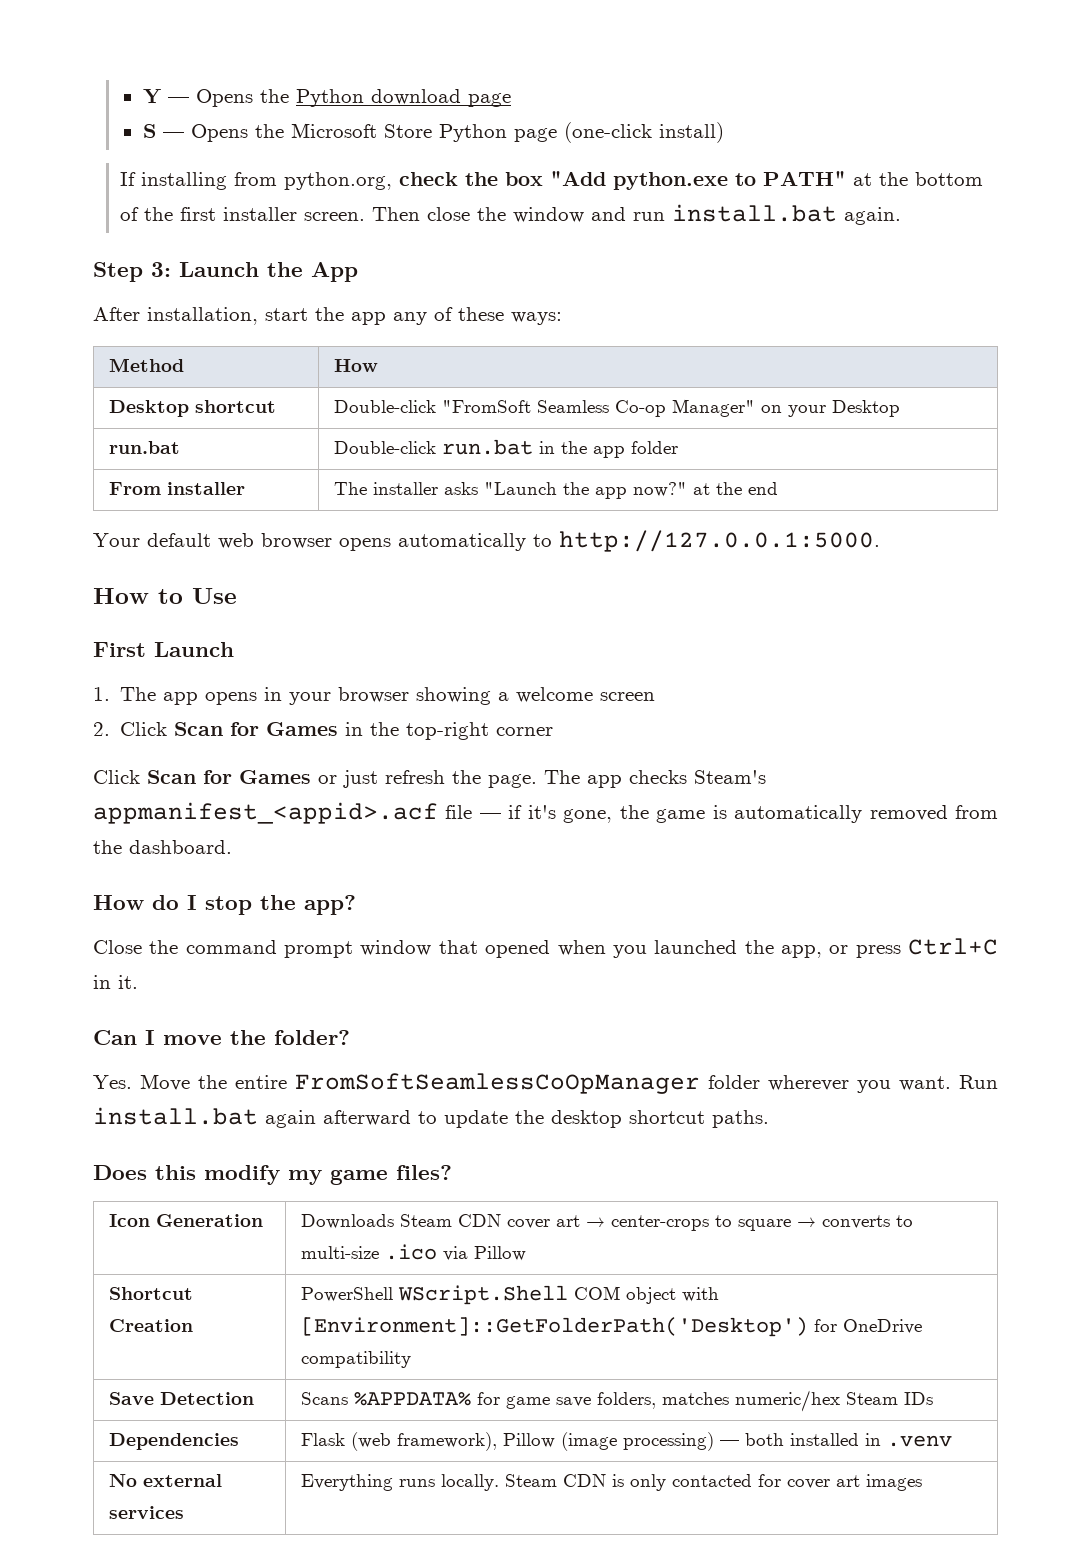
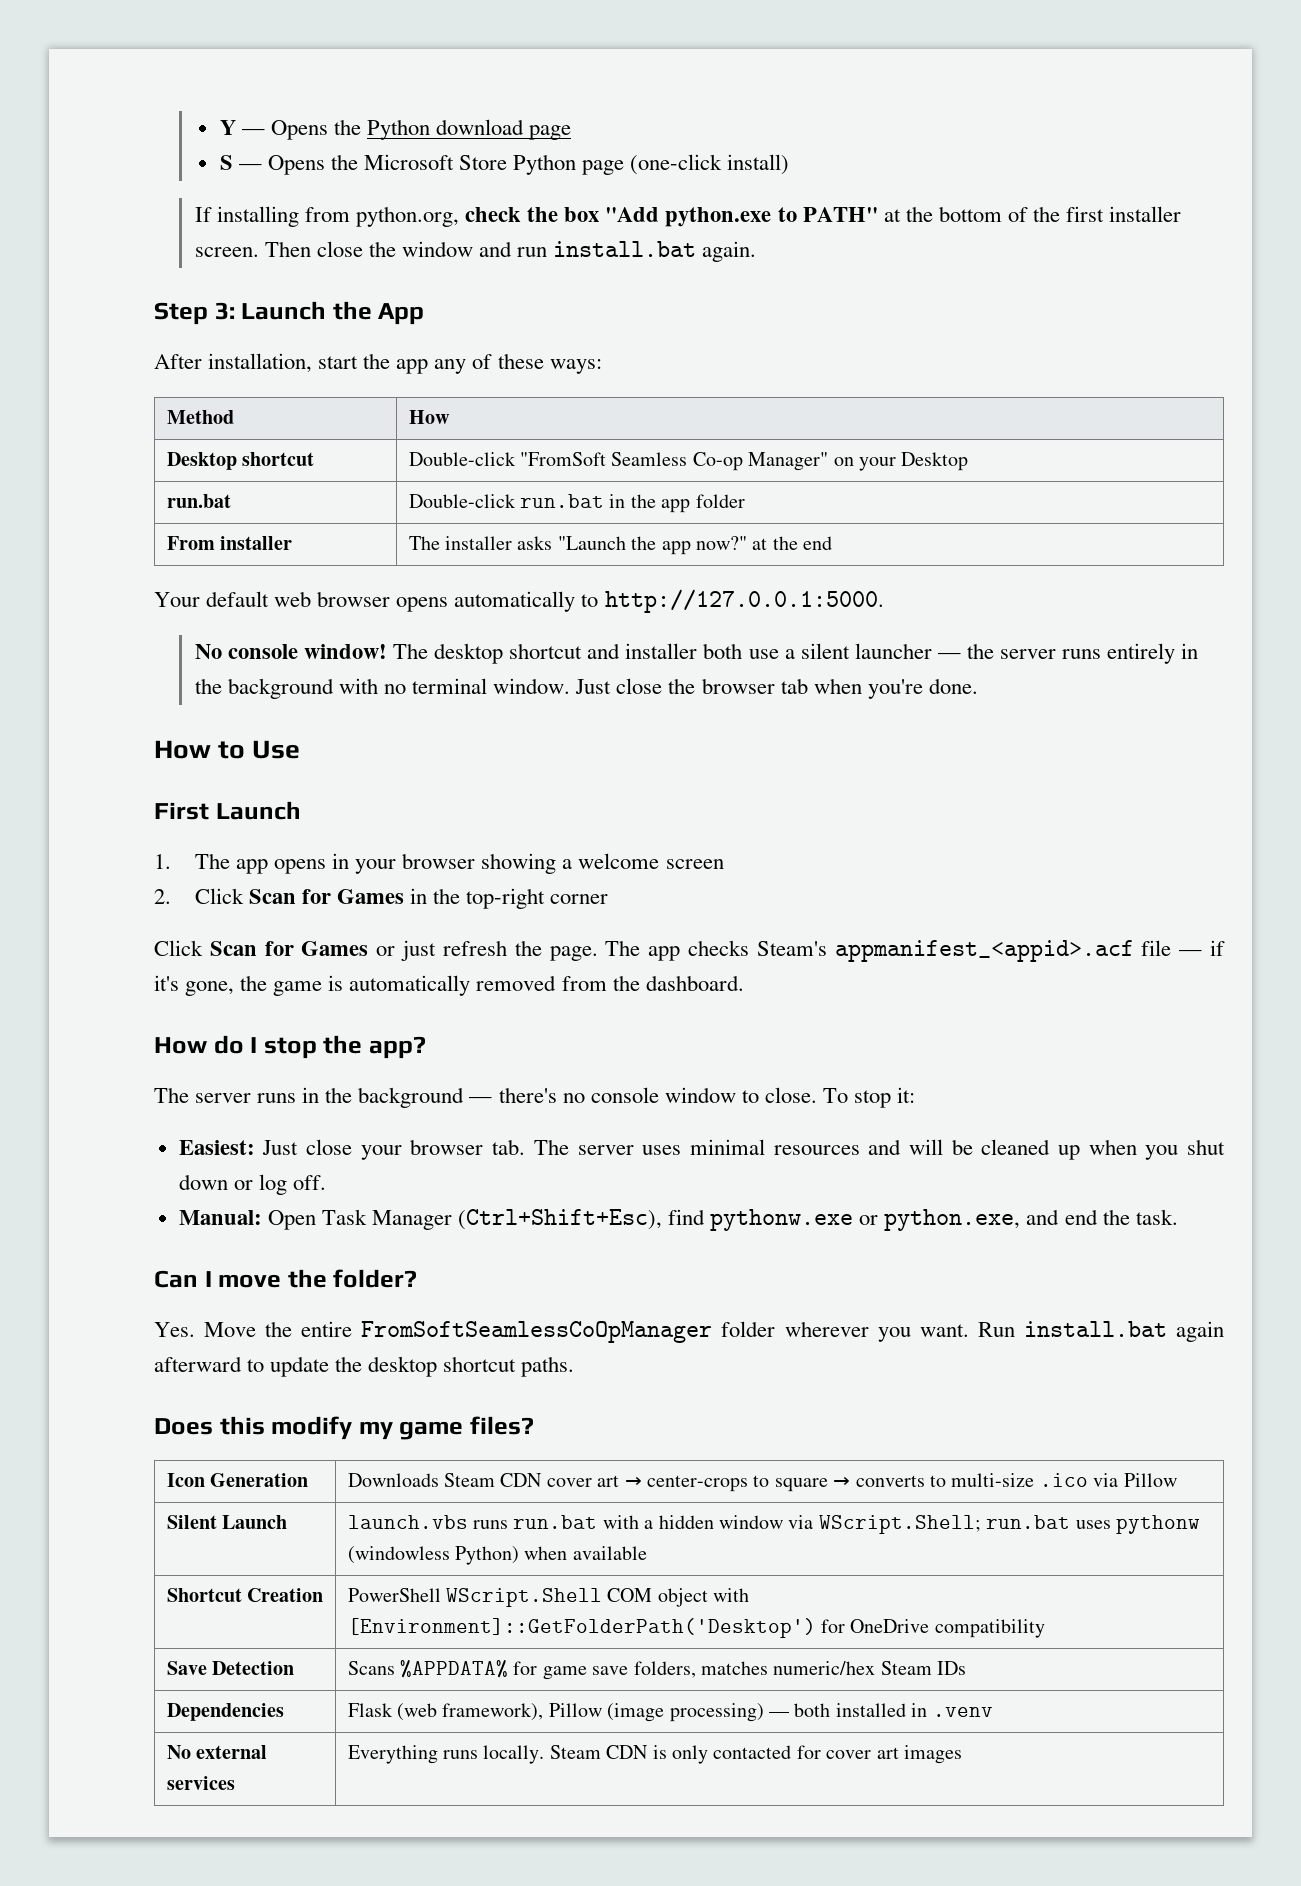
+ No console window! The desktop shortcut and installer both use a silent launcher — the server runs entirely in the background with no terminal window. Just close the browser tab when you're done.
- Close the command prompt window that opened when you launched the app, or press Ctrl+C in it.
+ The server runs in the background — there's no console window to close. To stop it:
+ Easiest: Just close your browser tab. The server uses minimal resources and will be cleaned up when you shut down or log off.
+ Manual: Open Task Manager (Ctrl+Shift+Esc), find pythonw.exe or python.exe, and end the task.
+ Silent Launch | launch.vbs runs run.bat with a hidden window via WScript.Shell; run.bat uses pythonw (windowless Python) when available

